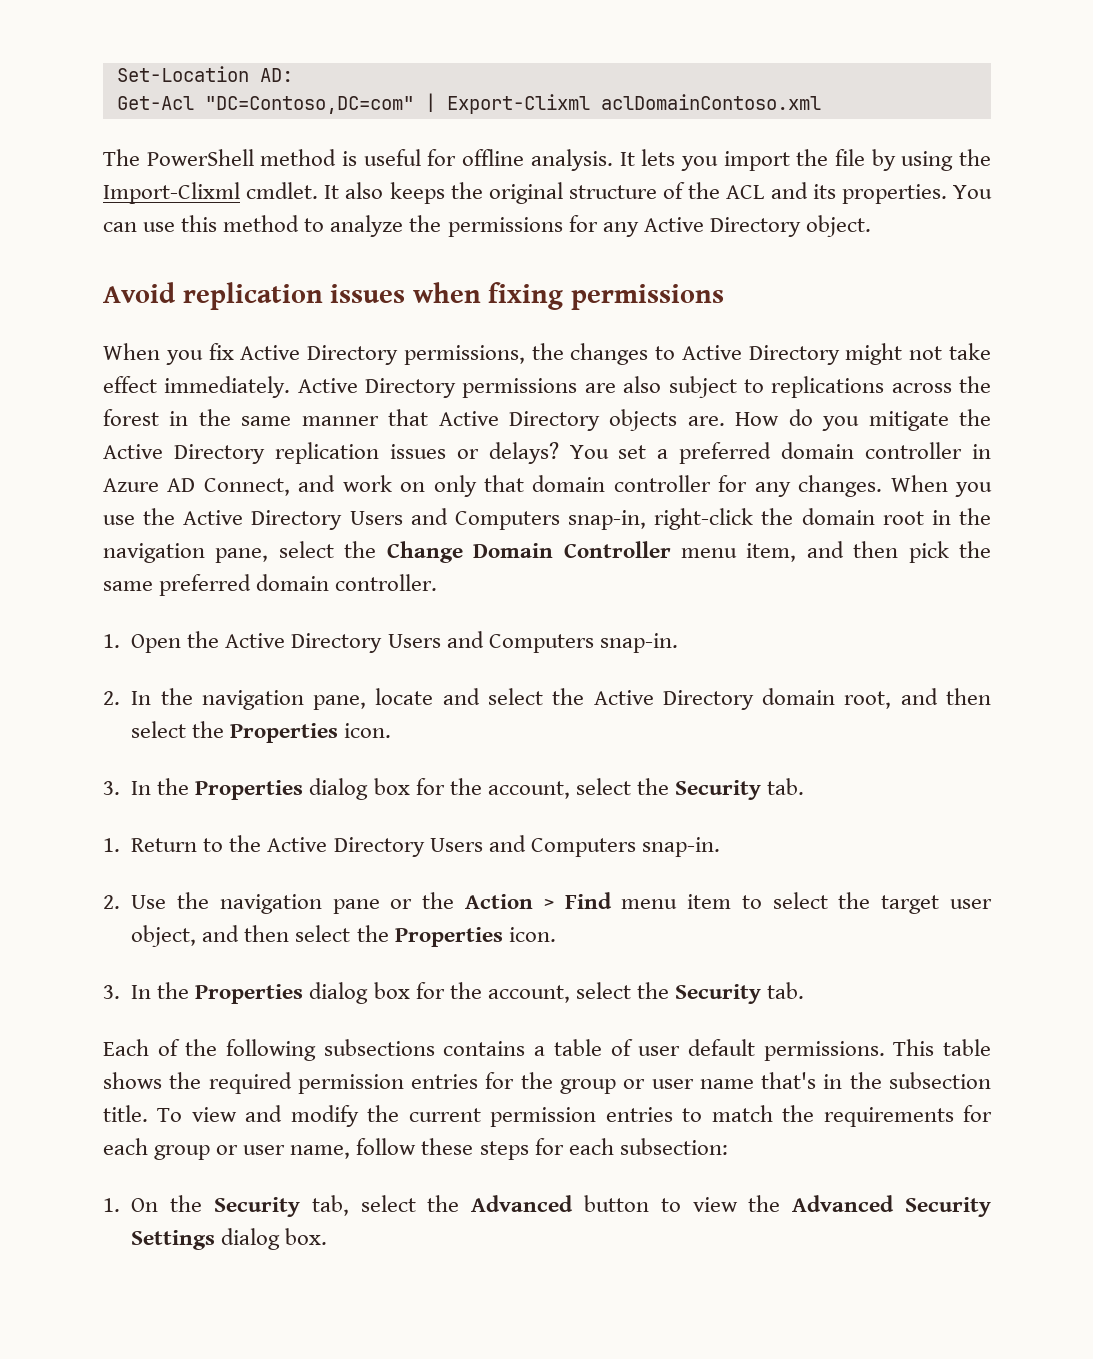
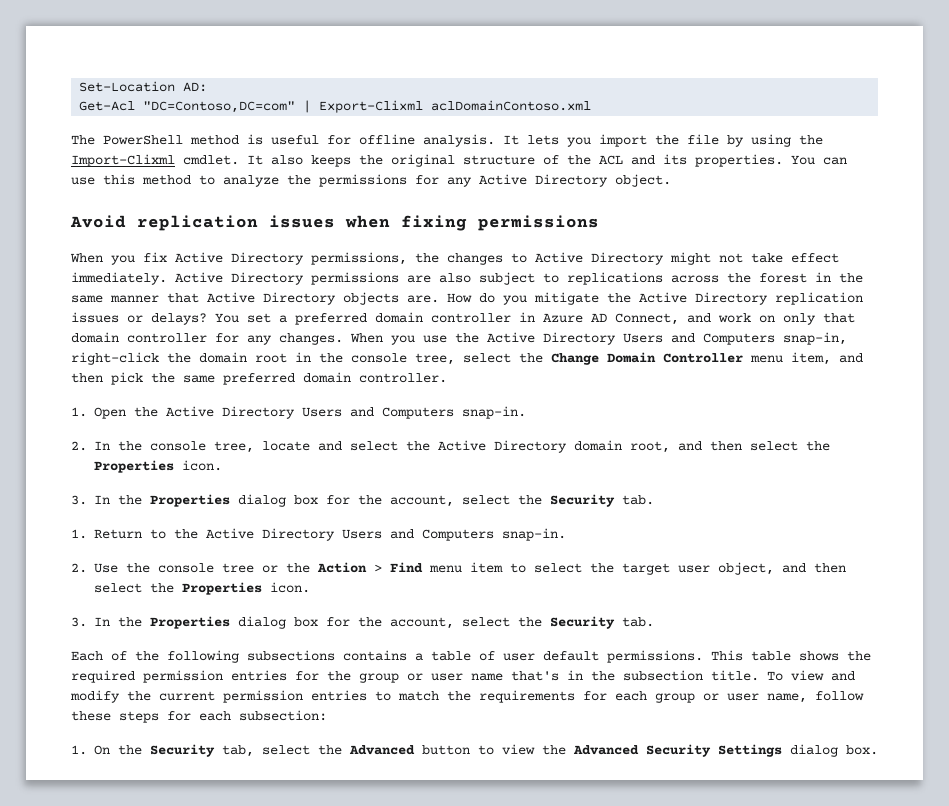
- When you use the Active Directory Users and Computers snap-in, right-click the domain root in the navigation pane, select the Change Domain Controller menu item, and then pick the same preferred domain controller.
+ When you use the Active Directory Users and Computers snap-in, right-click the domain root in the console tree, select the Change Domain Controller menu item, and then pick the same preferred domain controller.
- 2. In the navigation pane, locate and select the Active Directory domain root, and then select the Properties icon.
+ 2. In the console tree, locate and select the Active Directory domain root, and then select the Properties icon.
- 2. Use the navigation pane or the Action > Find menu item to select the target user object, and then select the Properties icon.
+ 2. Use the console tree or the Action > Find menu item to select the target user object, and then select the Properties icon.

